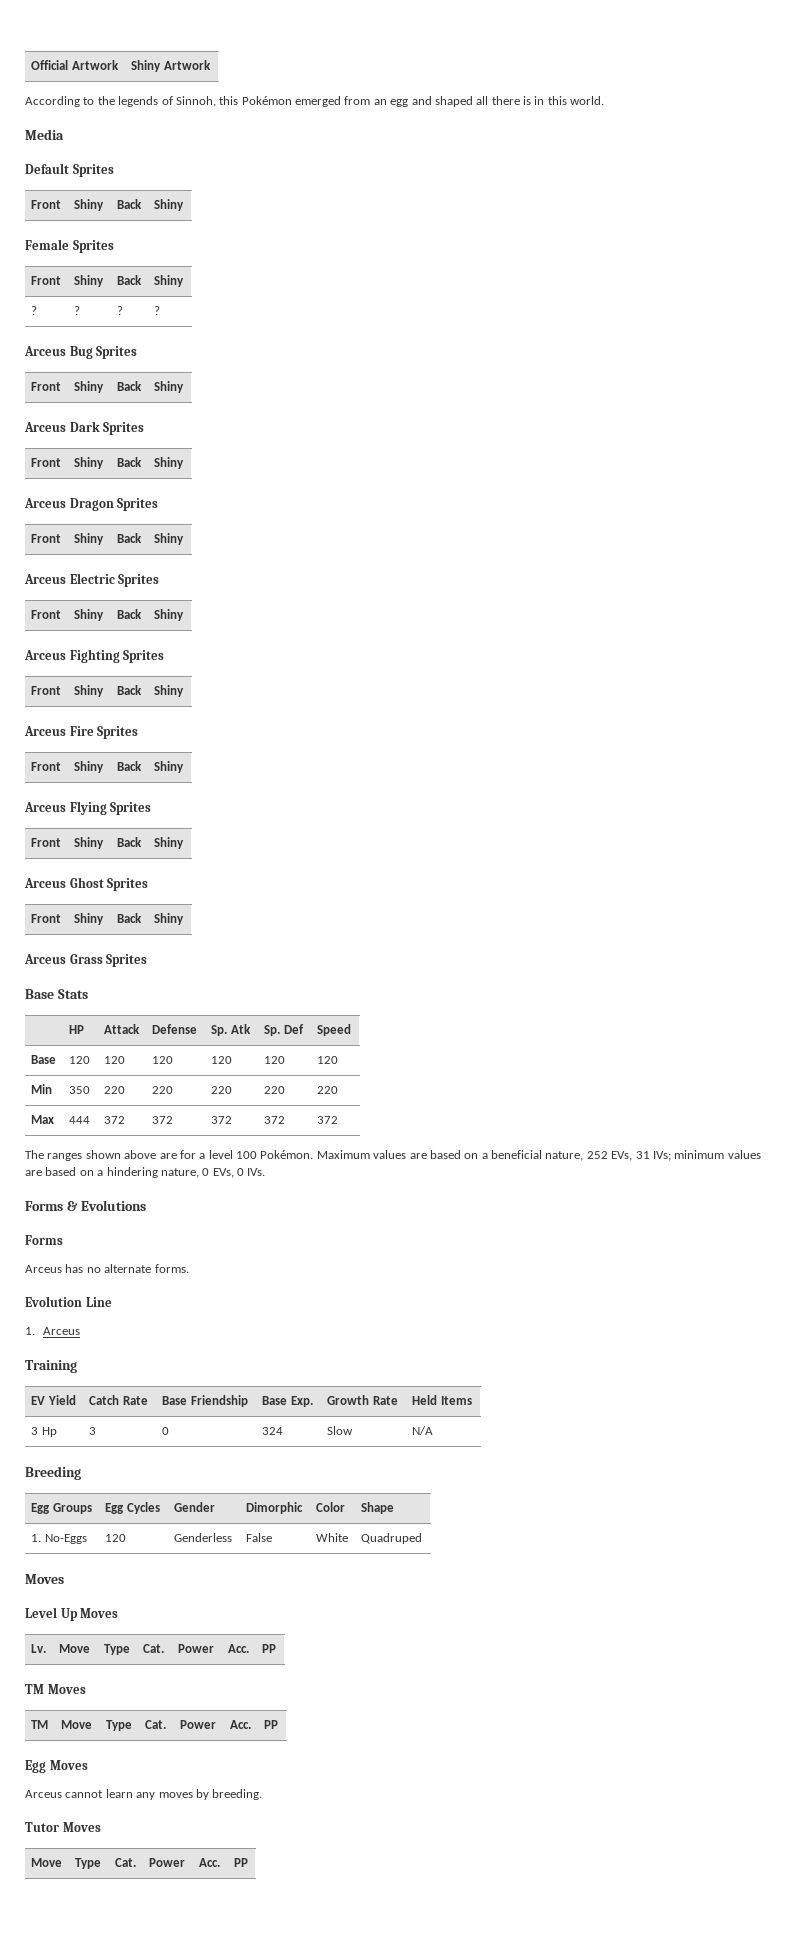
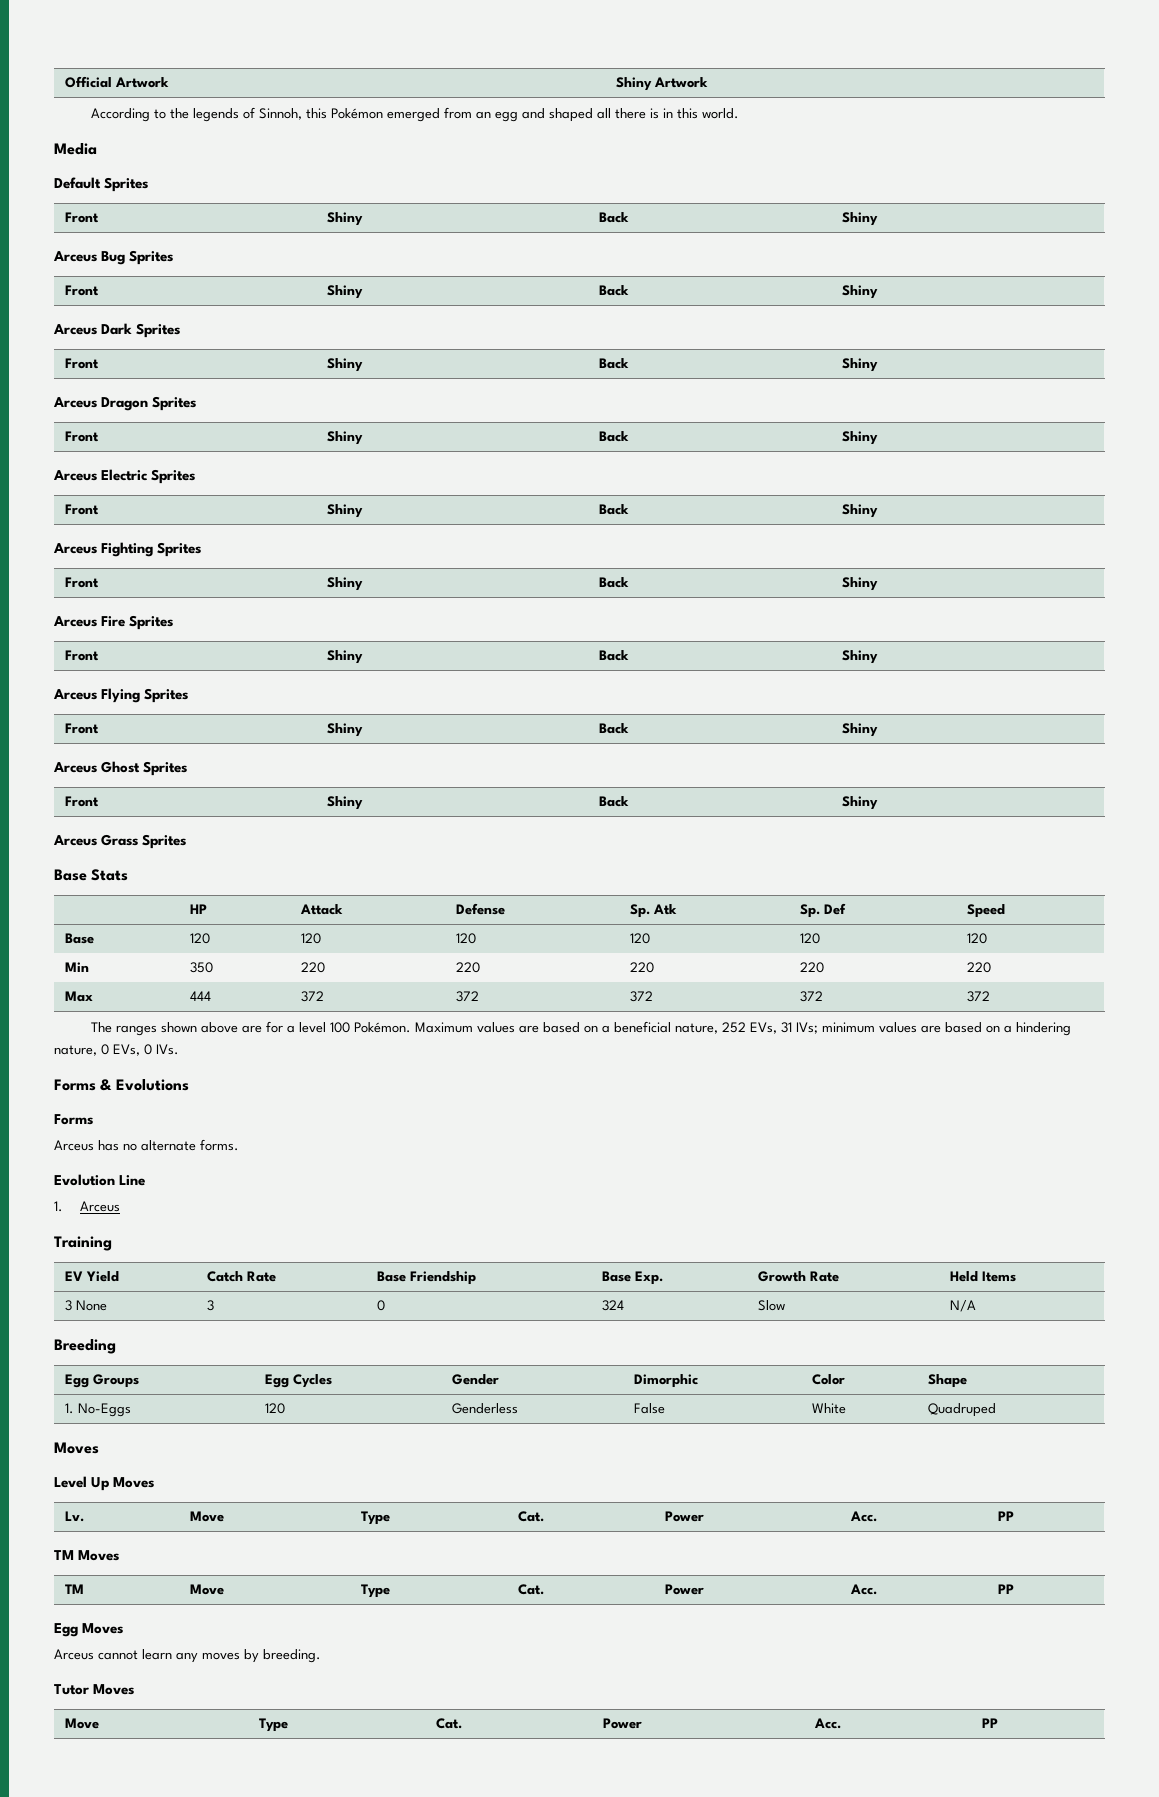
- Female Sprites
- Front | Shiny | Back | Shiny
- ? | ? | ? | ?
- 3 Hp | 3 | 0 | 324 | Slow | N/A
+ 3 None | 3 | 0 | 324 | Slow | N/A

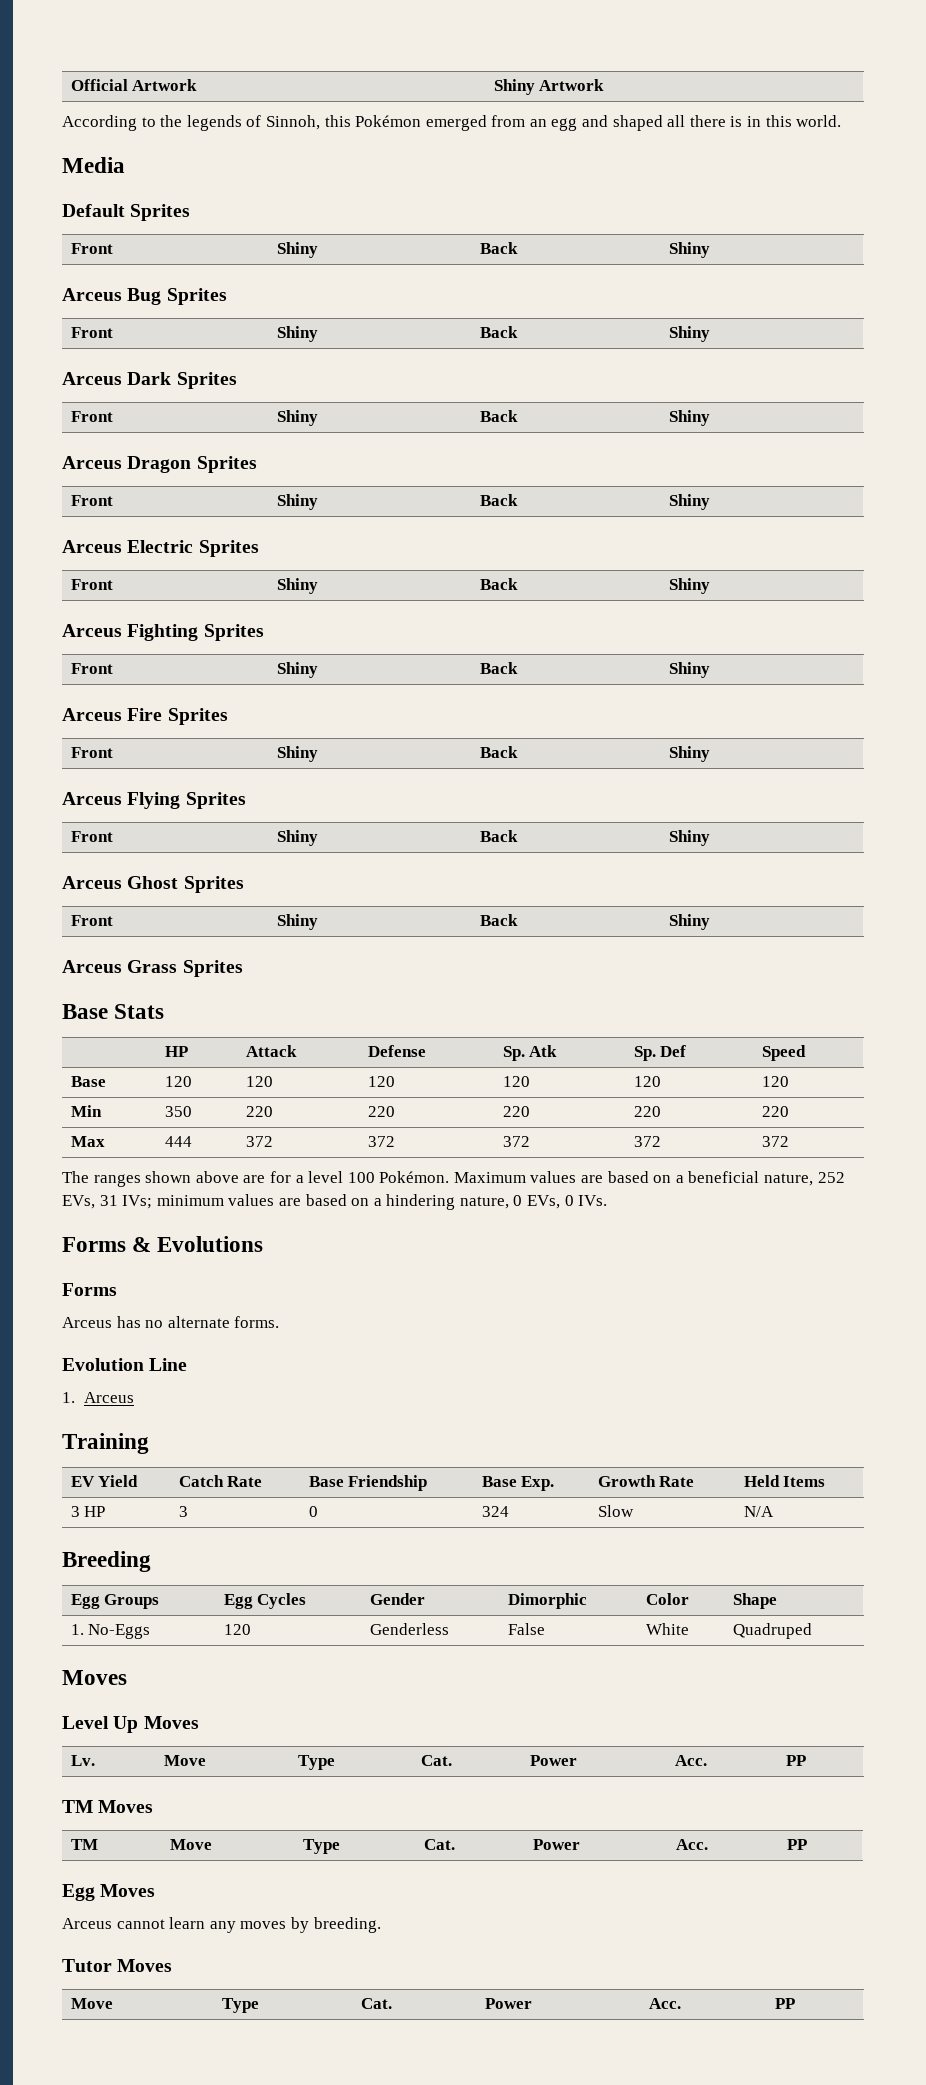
- 3 None | 3 | 0 | 324 | Slow | N/A
+ 3 HP | 3 | 0 | 324 | Slow | N/A

